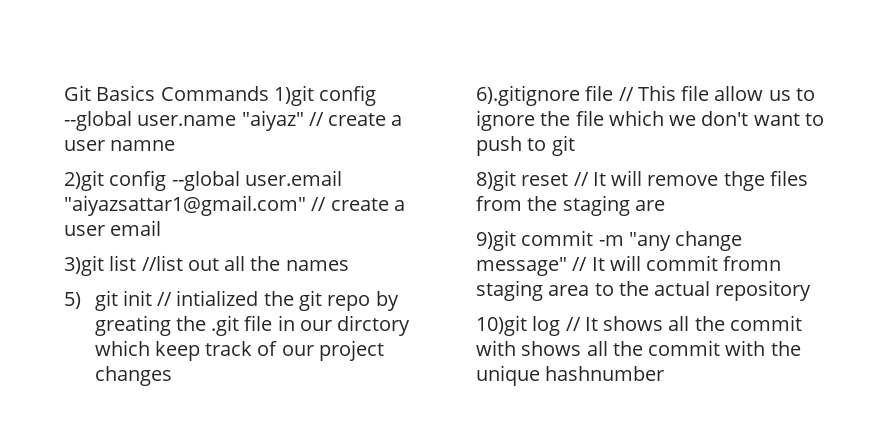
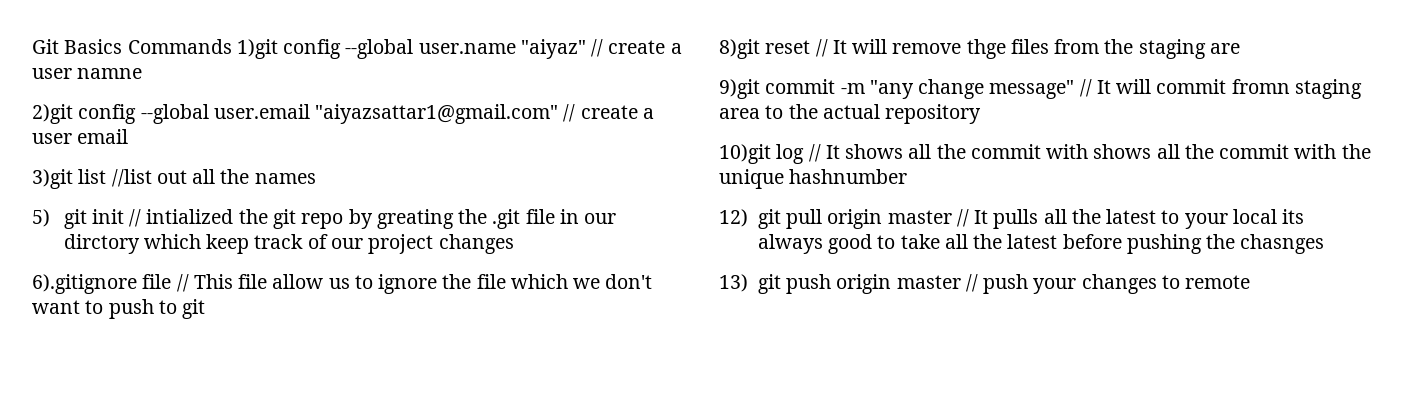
+ 12) git pull origin master // It pulls all the latest to your local its always good to take all the latest before pushing the chasnges
+ 13) git push origin master // push your changes to remote

